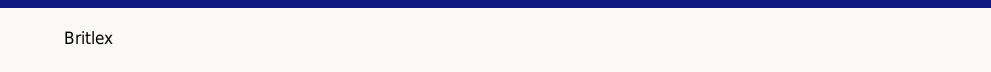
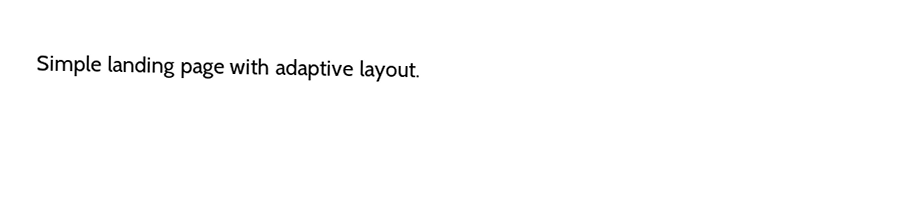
- Britlex
+ Simple landing page with adaptive layout.

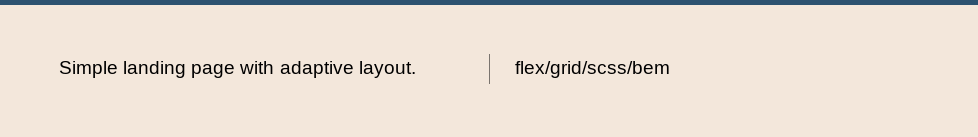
- Simple landing page with adaptive layout.
+ Simple landing page with adaptive layout. flex/grid/scss/bem

